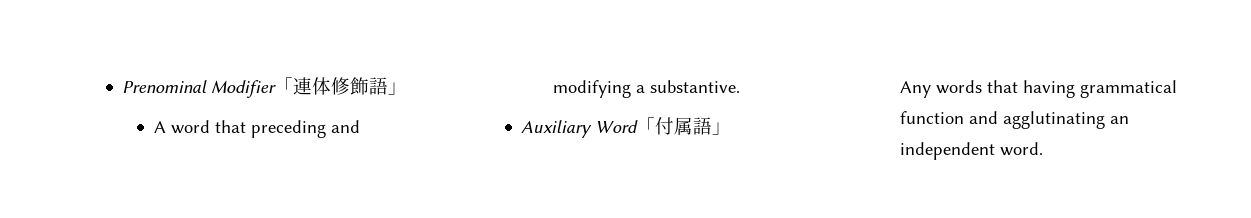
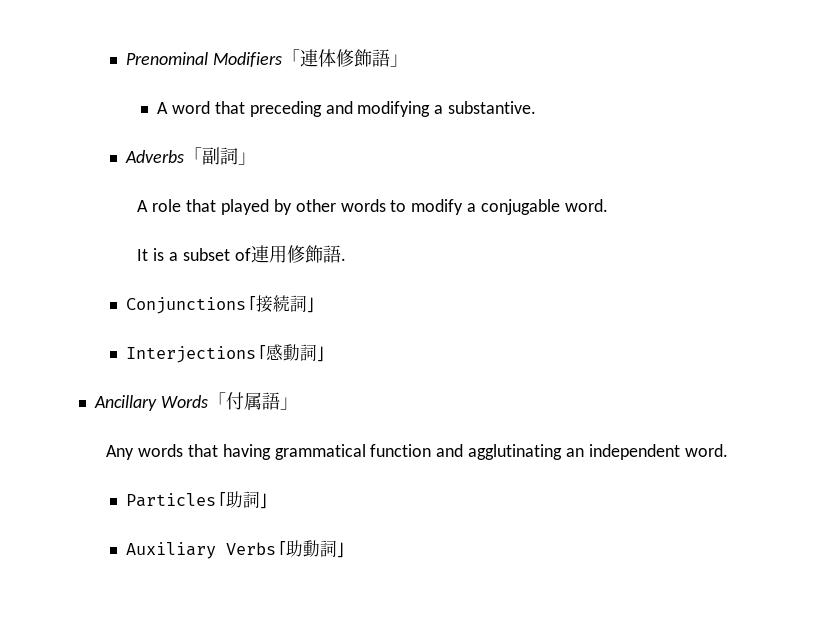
- Prenominal Modifier「連体修飾語」
+ Prenominal Modifiers「連体修飾語」
- Auxiliary Word「付属語」
+ Adverbs「副詞」
+ A role that played by other words to modify a conjugable word.
+ It is a subset of連用修飾語.
+ Conjunctions「接続詞」
+ Interjections「感動詞」
+ Ancillary Words「付属語」
+ Particles「助詞」
+ Auxiliary Verbs「助動詞」

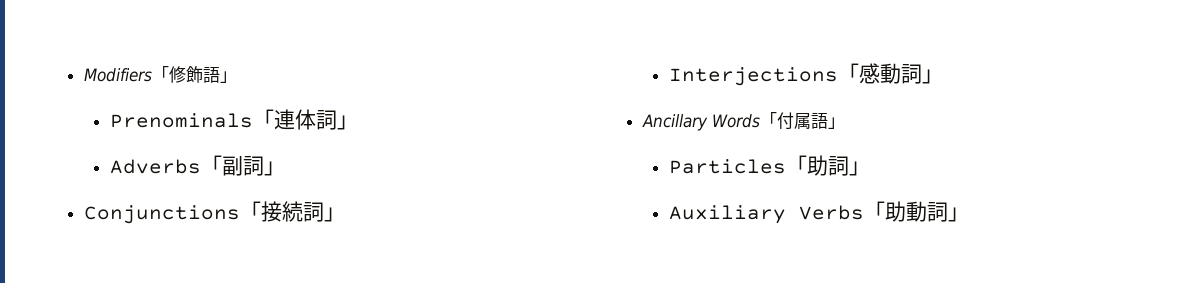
- Prenominal Modifiers「連体修飾語」
+ Modifiers「修飾語」
- A word that preceding and modifying a substantive.
+ Prenominals「連体詞」
  Adverbs「副詞」
- A role that played by other words to modify a conjugable word.
- It is a subset of連用修飾語.
- Any words that having grammatical function and agglutinating an independent word.

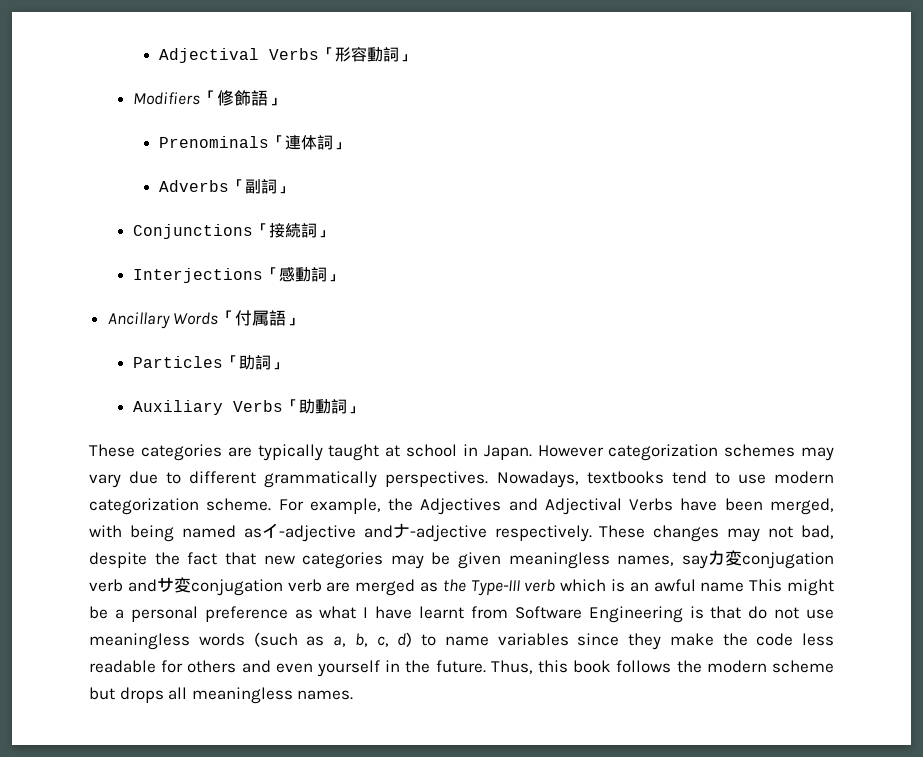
+ Adjectival Verbs「形容動詞」
+ These categories are typically taught at school in Japan. However categorization schemes may vary due to different grammatically perspectives. Nowadays, textbooks tend to use modern categorization scheme. For example, the Adjectives and Adjectival Verbs have been merged, with being named asイ-adjective andナ-adjective respectively. These changes may not bad, despite the fact that new categories may be given meaningless names, sayカ変conjugation verb andサ変conjugation verb are merged as the Type-III verb which is an awful name This might be a personal preference as what I have learnt from Software Engineering is that do not use meaningless words (such as a, b, c, d) to name variables since they make the code less readable for others and even yourself in the future. Thus, this book follows the modern scheme but drops all meaningless names.

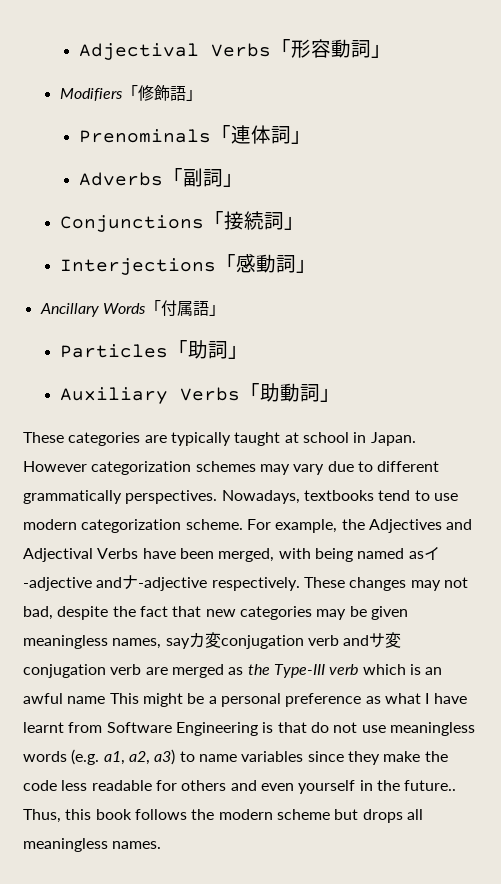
- These changes may not bad, despite the fact that new categories may be given meaningless names, sayカ変conjugation verb andサ変conjugation verb are merged as the Type-III verb which is an awful name This might be a personal preference as what I have learnt from Software Engineering is that do not use meaningless words (such as a, b, c, d) to name variables since they make the code less readable for others and even yourself in the future.
+ These changes may not bad, despite the fact that new categories may be given meaningless names, sayカ変conjugation verb andサ変conjugation verb are merged as the Type-III verb which is an awful name This might be a personal preference as what I have learnt from Software Engineering is that do not use meaningless words (e.g. a1, a2, a3) to name variables since they make the code less readable for others and even yourself in the future..

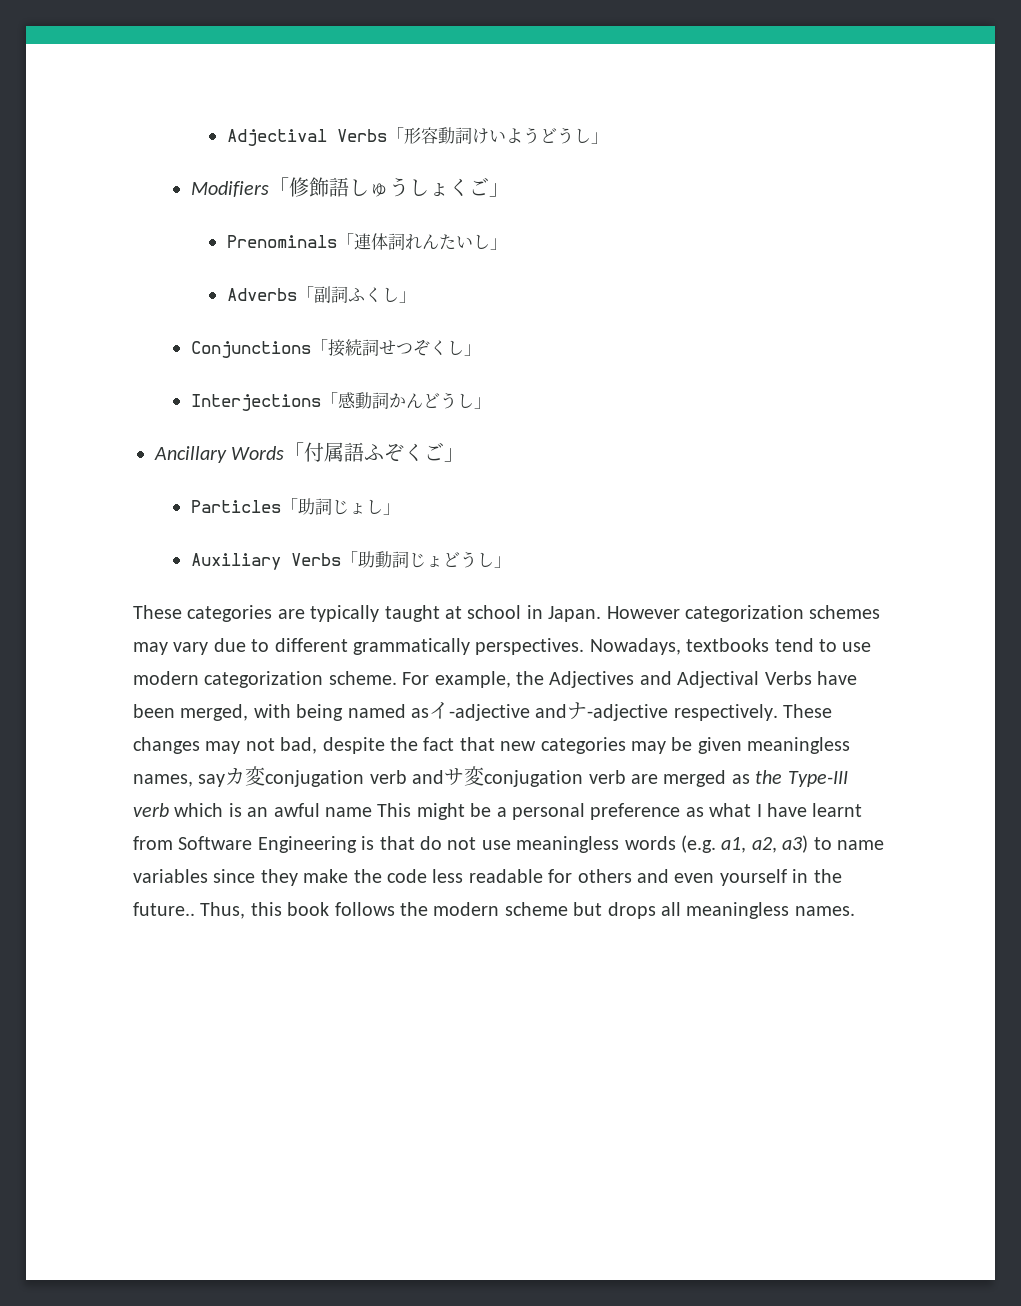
- Adjectival Verbs「形容動詞」
+ Adjectival Verbs「形容動詞けいようどうし」
- Modifiers「修飾語」
+ Modifiers「修飾語しゅうしょくご」
- Prenominals「連体詞」
+ Prenominals「連体詞れんたいし」
- Adverbs「副詞」
+ Adverbs「副詞ふくし」
- Conjunctions「接続詞」
+ Conjunctions「接続詞せつぞくし」
- Interjections「感動詞」
+ Interjections「感動詞かんどうし」
- Ancillary Words「付属語」
+ Ancillary Words「付属語ふぞくご」
- Particles「助詞」
+ Particles「助詞じょし」
- Auxiliary Verbs「助動詞」
+ Auxiliary Verbs「助動詞じょどうし」

